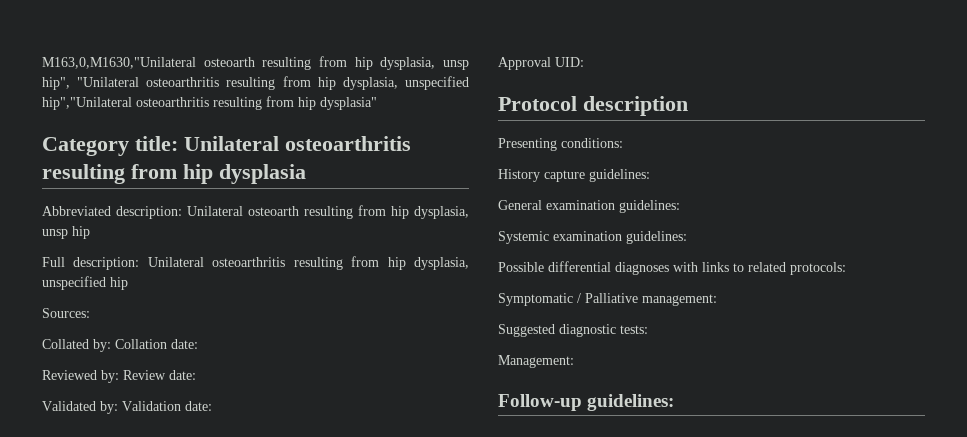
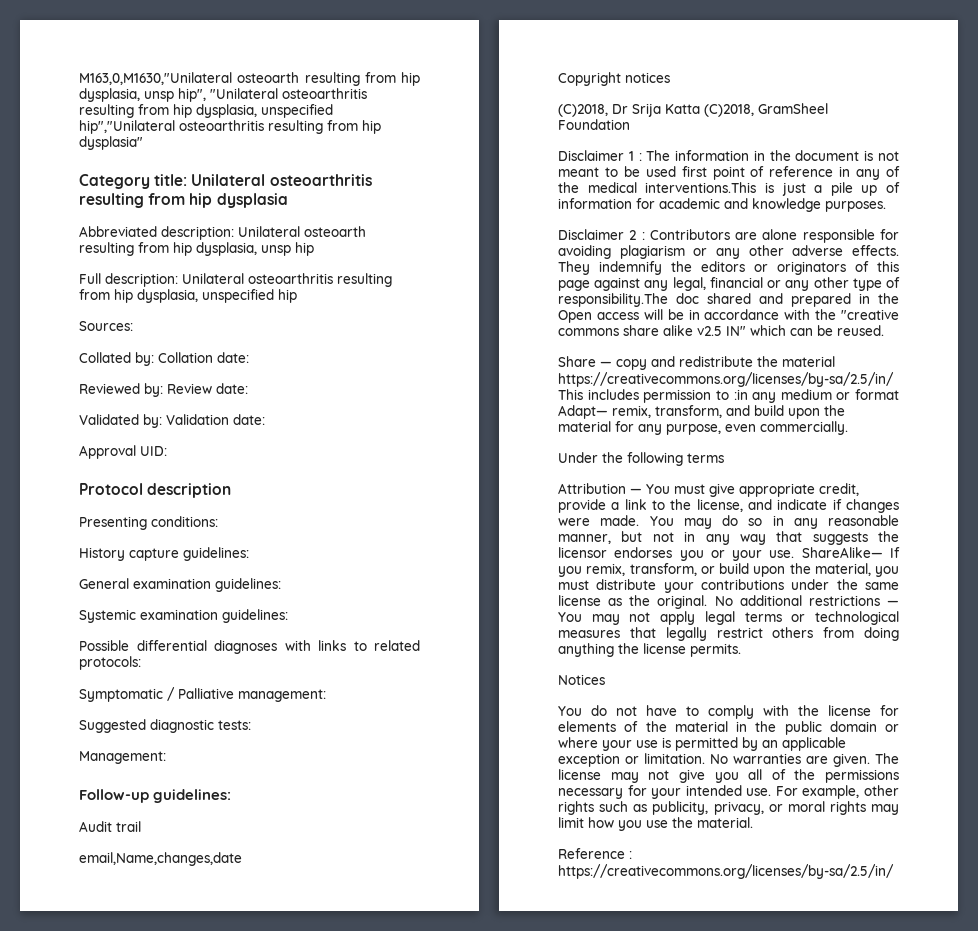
+ Audit trail
+ email,Name,changes,date
+ Copyright notices
+ (C)2018, Dr Srija Katta (C)2018, GramSheel Foundation
+ Disclaimer 1 : The information in the document is not meant to be used first point of reference in any of the medical interventions.This is just a pile up of information for academic and knowledge purposes.
+ Disclaimer 2 : Contributors are alone responsible for avoiding plagiarism or any other adverse effects. They indemnify the editors or originators of this page against any legal, financial or any other type of responsibility.The doc shared and prepared in the Open access will be in accordance with the "creative commons share alike v2.5 IN" which can be reused.
+ Share — copy and redistribute the material https://creativecommons.org/licenses/by-sa/2.5/in/ This includes permission to :in any medium or format Adapt— remix, transform, and build upon the material for any purpose, even commercially.
+ Under the following terms
+ Attribution — You must give appropriate credit, provide a link to the license, and indicate if changes were made. You may do so in any reasonable manner, but not in any way that suggests the licensor endorses you or your use. ShareAlike— If you remix, transform, or build upon the material, you must distribute your contributions under the same license as the original. No additional restrictions — You may not apply legal terms or technological measures that legally restrict others from doing anything the license permits.
+ Notices
+ You do not have to comply with the license for elements of the material in the public domain or where your use is permitted by an applicable exception or limitation. No warranties are given. The license may not give you all of the permissions necessary for your intended use. For example, other rights such as publicity, privacy, or moral rights may limit how you use the material.
+ Reference : https://creativecommons.org/licenses/by-sa/2.5/in/

